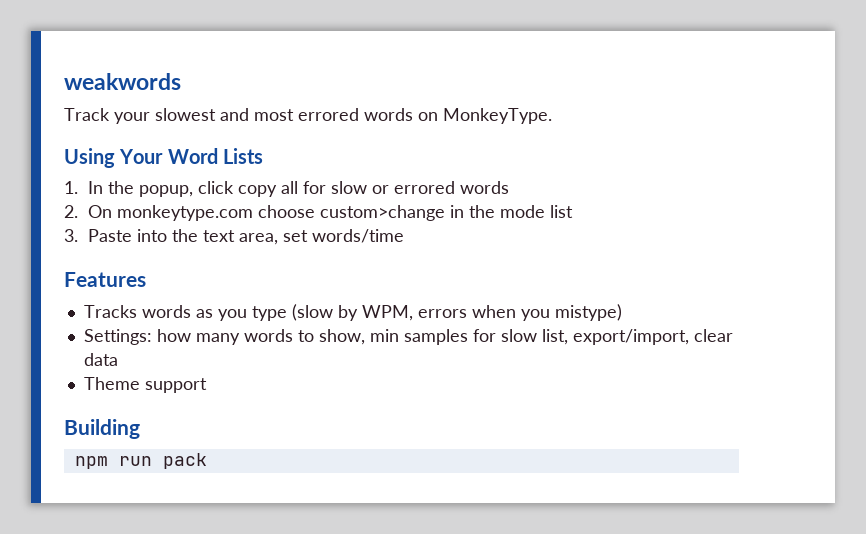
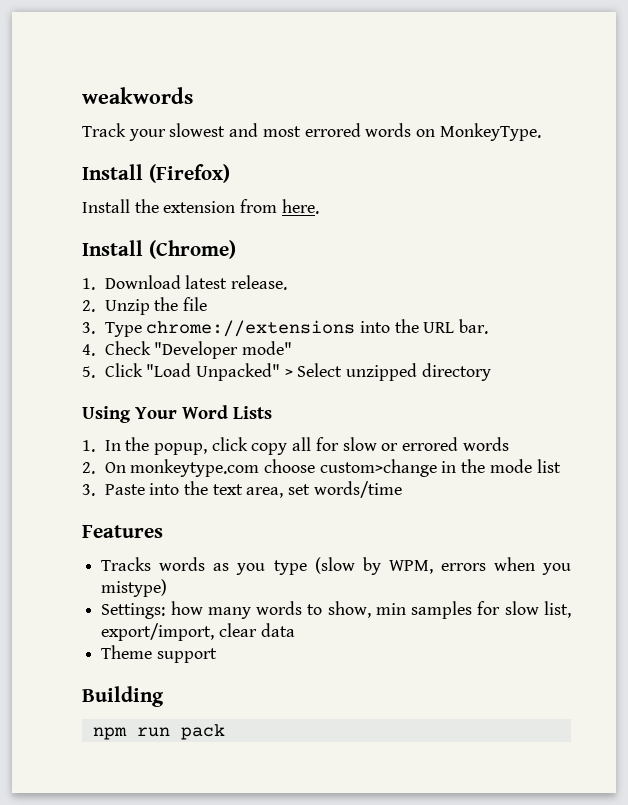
+ Install (Firefox)
+ Install the extension from here.
+ Install (Chrome)
+ 1. Download latest release.
+ 2. Unzip the file
+ 3. Type chrome://extensions into the URL bar.
+ 4. Check "Developer mode"
+ 5. Click "Load Unpacked" > Select unzipped directory

